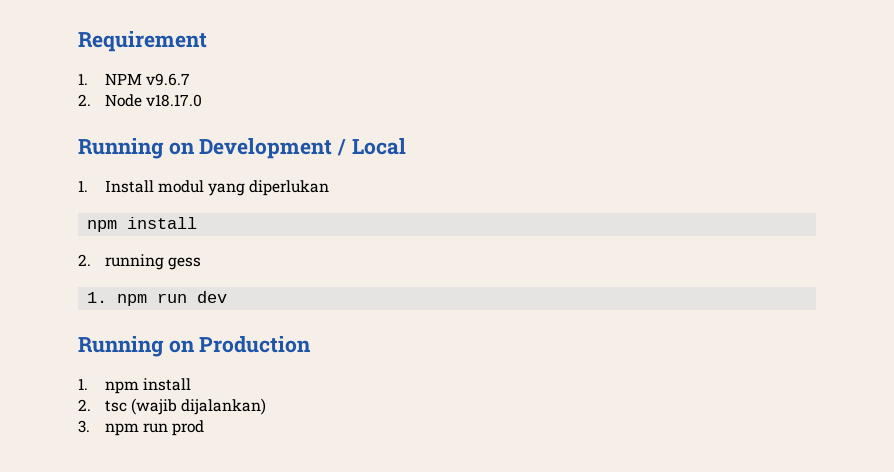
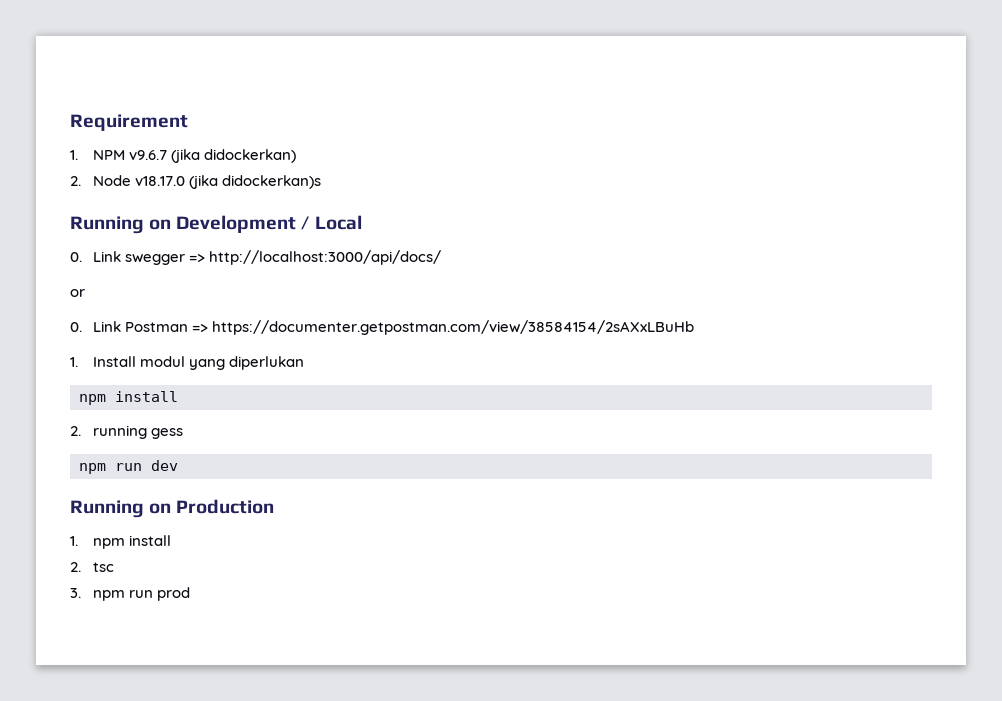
- 1. NPM v9.6.7
+ 1. NPM v9.6.7 (jika didockerkan)
- 2. Node v18.17.0
+ 2. Node v18.17.0 (jika didockerkan)s
+ 0. Link swegger => http://localhost:3000/api/docs/
+ or
+ 0. Link Postman => https://documenter.getpostman.com/view/38584154/2sAXxLBuHb
- 1. npm run dev
+ npm run dev
- 2. tsc (wajib dijalankan)
+ 2. tsc

